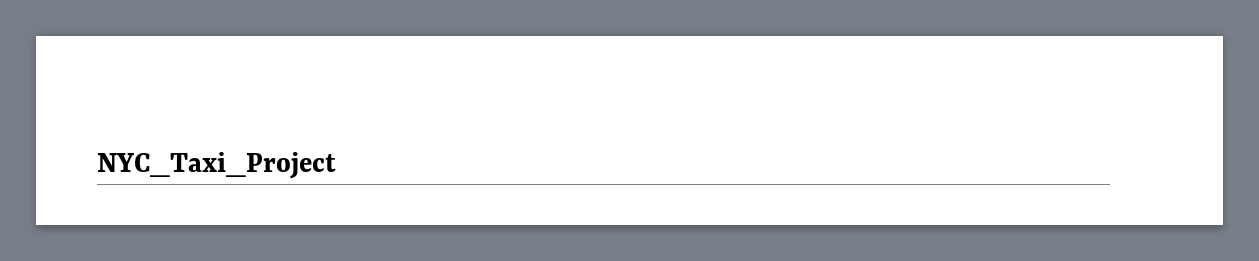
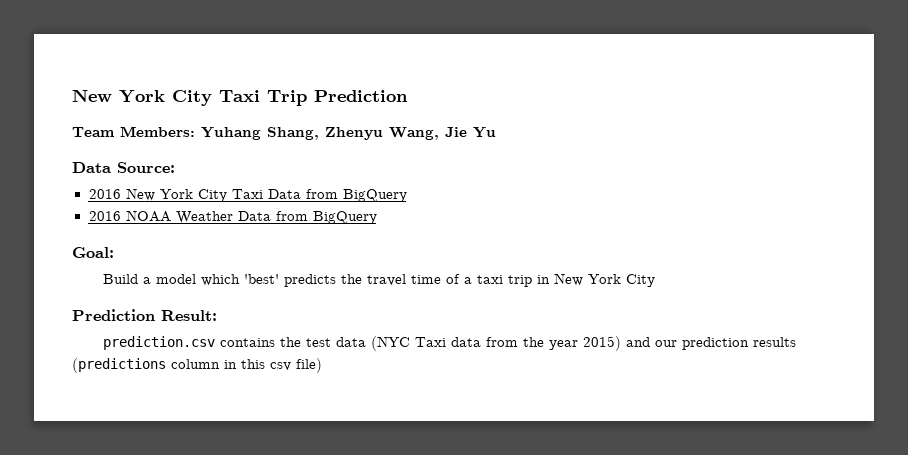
- NYC_Taxi_Project
+ New York City Taxi Trip Prediction
+ Team Members: Yuhang Shang, Zhenyu Wang, Jie Yu
+ Data Source:
+ 2016 New York City Taxi Data from BigQuery
+ 2016 NOAA Weather Data from BigQuery
+ Goal:
+ Build a model which 'best' predicts the travel time of a taxi trip in New York City
+ Prediction Result:
+ prediction.csv contains the test data (NYC Taxi data from the year 2015) and our prediction results (predictions column in this csv file)

